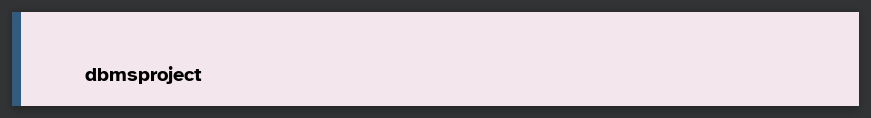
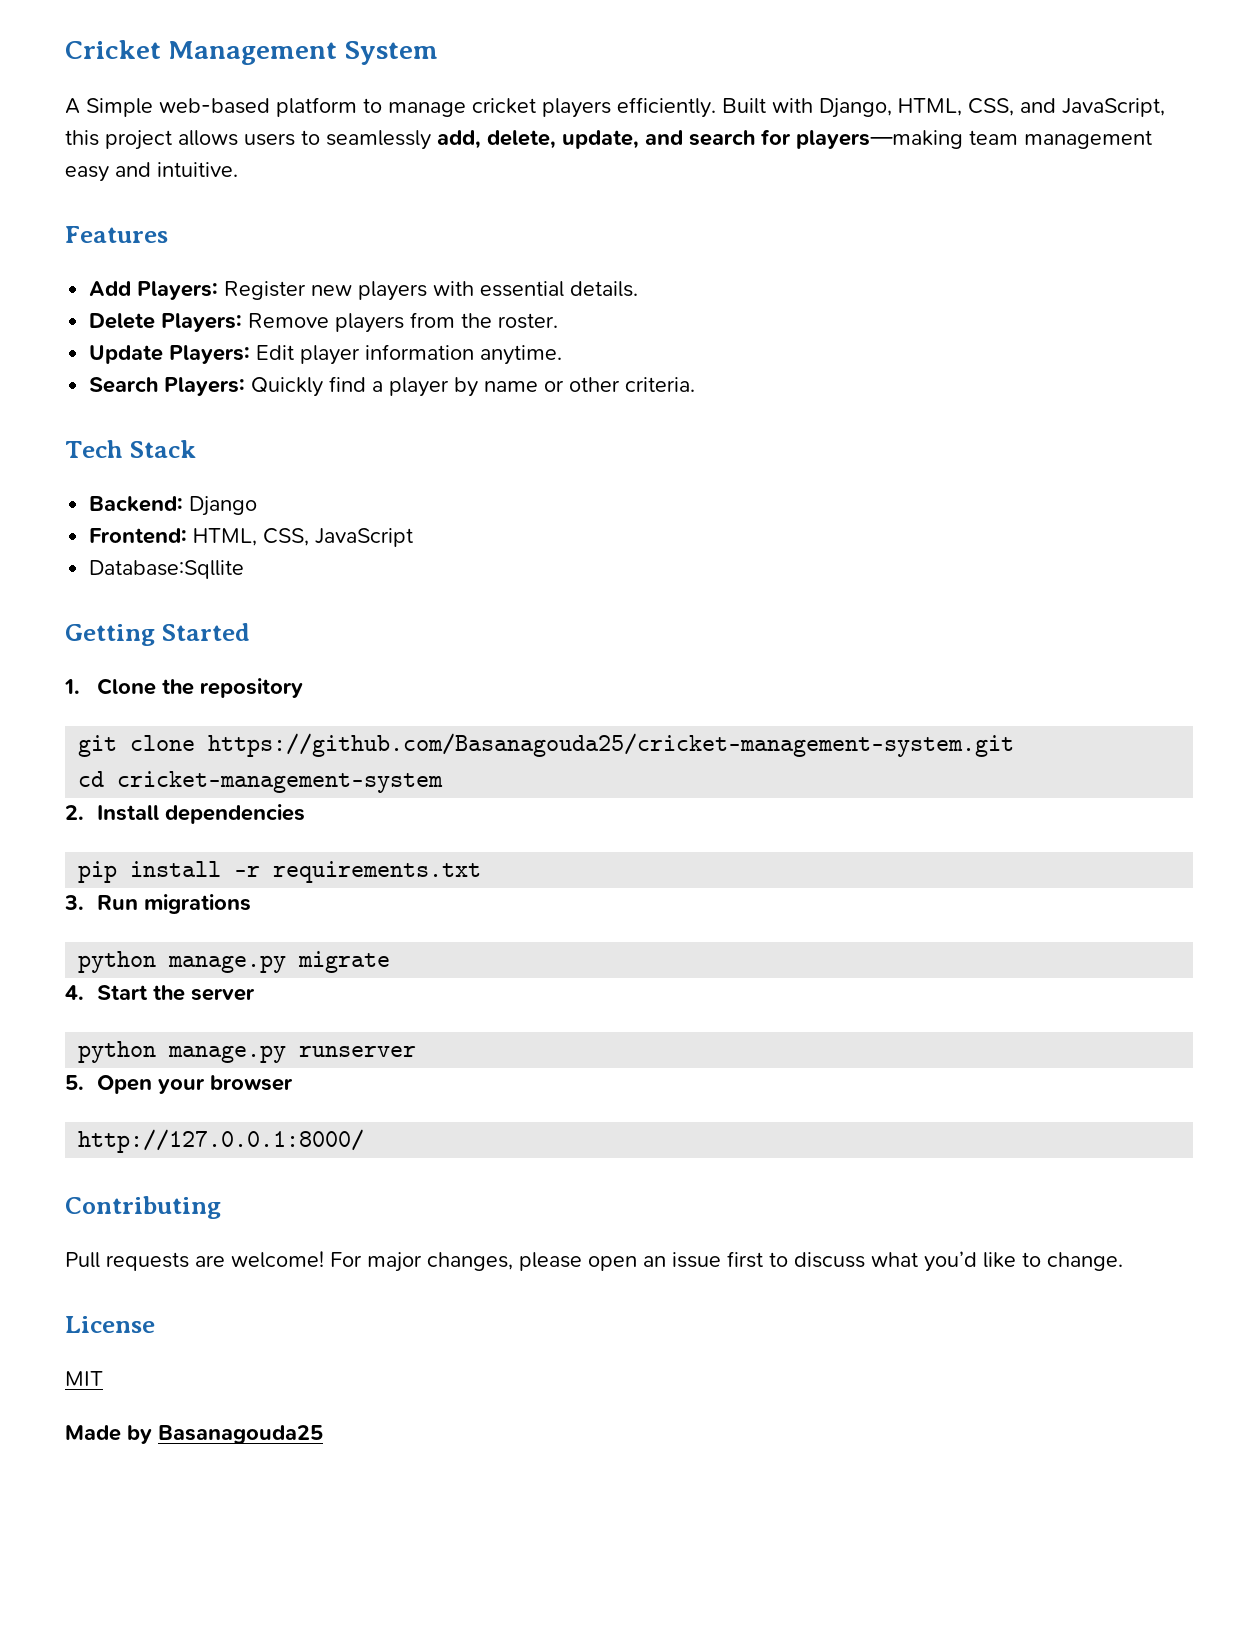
- dbmsproject
+ Cricket Management System
+ A Simple web-based platform to manage cricket players efficiently. Built with Django, HTML, CSS, and JavaScript, this project allows users to seamlessly add, delete, update, and search for players—making team management easy and intuitive.
+ Features
+ Add Players: Register new players with essential details.
+ Delete Players: Remove players from the roster.
+ Update Players: Edit player information anytime.
+ Search Players: Quickly find a player by name or other criteria.
+ Tech Stack
+ Backend: Django
+ Frontend: HTML, CSS, JavaScript
+ Database:Sqllite
+ Getting Started
+ 1. Clone the repository
+ git clone https://github.com/Basanagouda25/cricket-management-system.git
+ cd cricket-management-system
+ 2. Install dependencies
+ pip install -r requirements.txt
+ 3. Run migrations
+ python manage.py migrate
+ 4. Start the server
+ python manage.py runserver
+ 5. Open your browser
+ http://127.0.0.1:8000/
+ Contributing
+ Pull requests are welcome! For major changes, please open an issue first to discuss what you’d like to change.
+ License
+ MIT
+ Made by Basanagouda25

